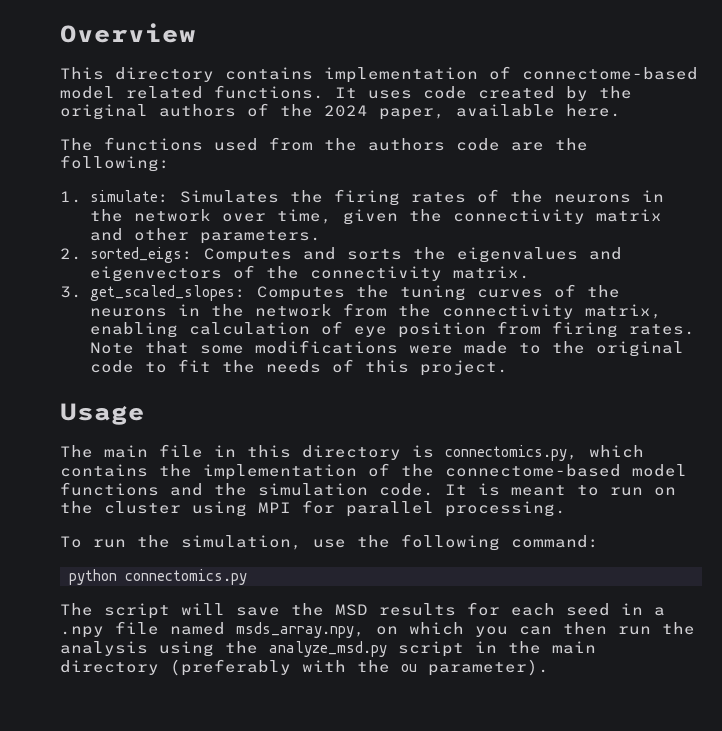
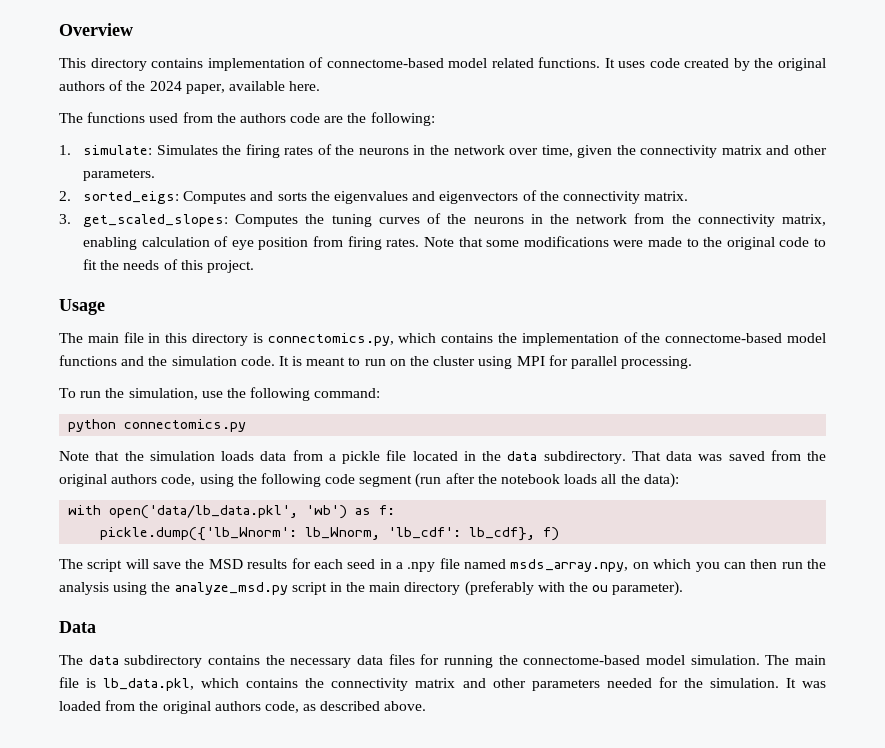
+ Note that the simulation loads data from a pickle file located in the data subdirectory. That data was saved from the original authors code, using the following code segment (run after the notebook loads all the data):
+ with open('data/lb_data.pkl', 'wb') as f:
+ pickle.dump({'lb_Wnorm': lb_Wnorm, 'lb_cdf': lb_cdf}, f)
+ Data
+ The data subdirectory contains the necessary data files for running the connectome-based model simulation. The main file is lb_data.pkl, which contains the connectivity matrix and other parameters needed for the simulation. It was loaded from the original authors code, as described above.

